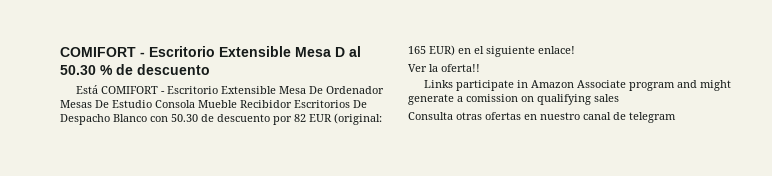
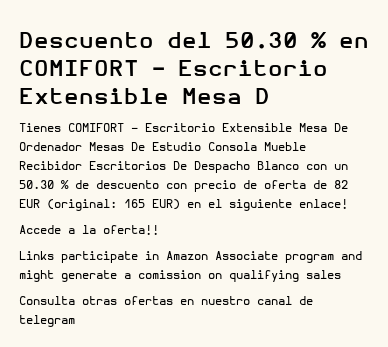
- COMIFORT - Escritorio Extensible Mesa D al 50.30 % de descuento
- Está COMIFORT - Escritorio Extensible Mesa De Ordenador Mesas De Estudio Consola Mueble Recibidor Escritorios De Despacho Blanco con 50.30 de descuento por 82 EUR (original: 165 EUR) en el siguiente enlace!
+ Descuento del 50.30 % en COMIFORT - Escritorio Extensible Mesa D
+ Tienes COMIFORT - Escritorio Extensible Mesa De Ordenador Mesas De Estudio Consola Mueble Recibidor Escritorios De Despacho Blanco con un 50.30 % de descuento con precio de oferta de 82 EUR (original: 165 EUR) en el siguiente enlace!
- Ver la oferta!!
+ Accede a la oferta!!

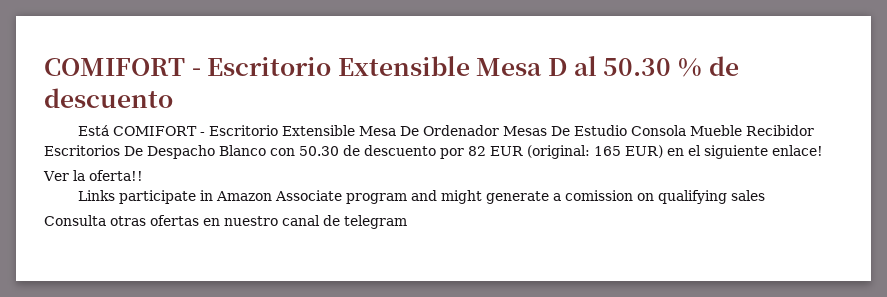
- Descuento del 50.30 % en COMIFORT - Escritorio Extensible Mesa D
- Tienes COMIFORT - Escritorio Extensible Mesa De Ordenador Mesas De Estudio Consola Mueble Recibidor Escritorios De Despacho Blanco con un 50.30 % de descuento con precio de oferta de 82 EUR (original: 165 EUR) en el siguiente enlace!
+ COMIFORT - Escritorio Extensible Mesa D al 50.30 % de descuento
+ Está COMIFORT - Escritorio Extensible Mesa De Ordenador Mesas De Estudio Consola Mueble Recibidor Escritorios De Despacho Blanco con 50.30 de descuento por 82 EUR (original: 165 EUR) en el siguiente enlace!
- Accede a la oferta!!
+ Ver la oferta!!

